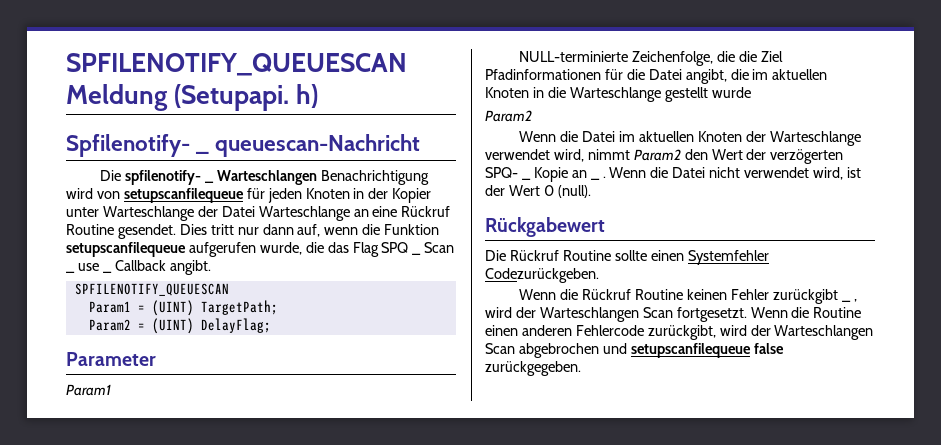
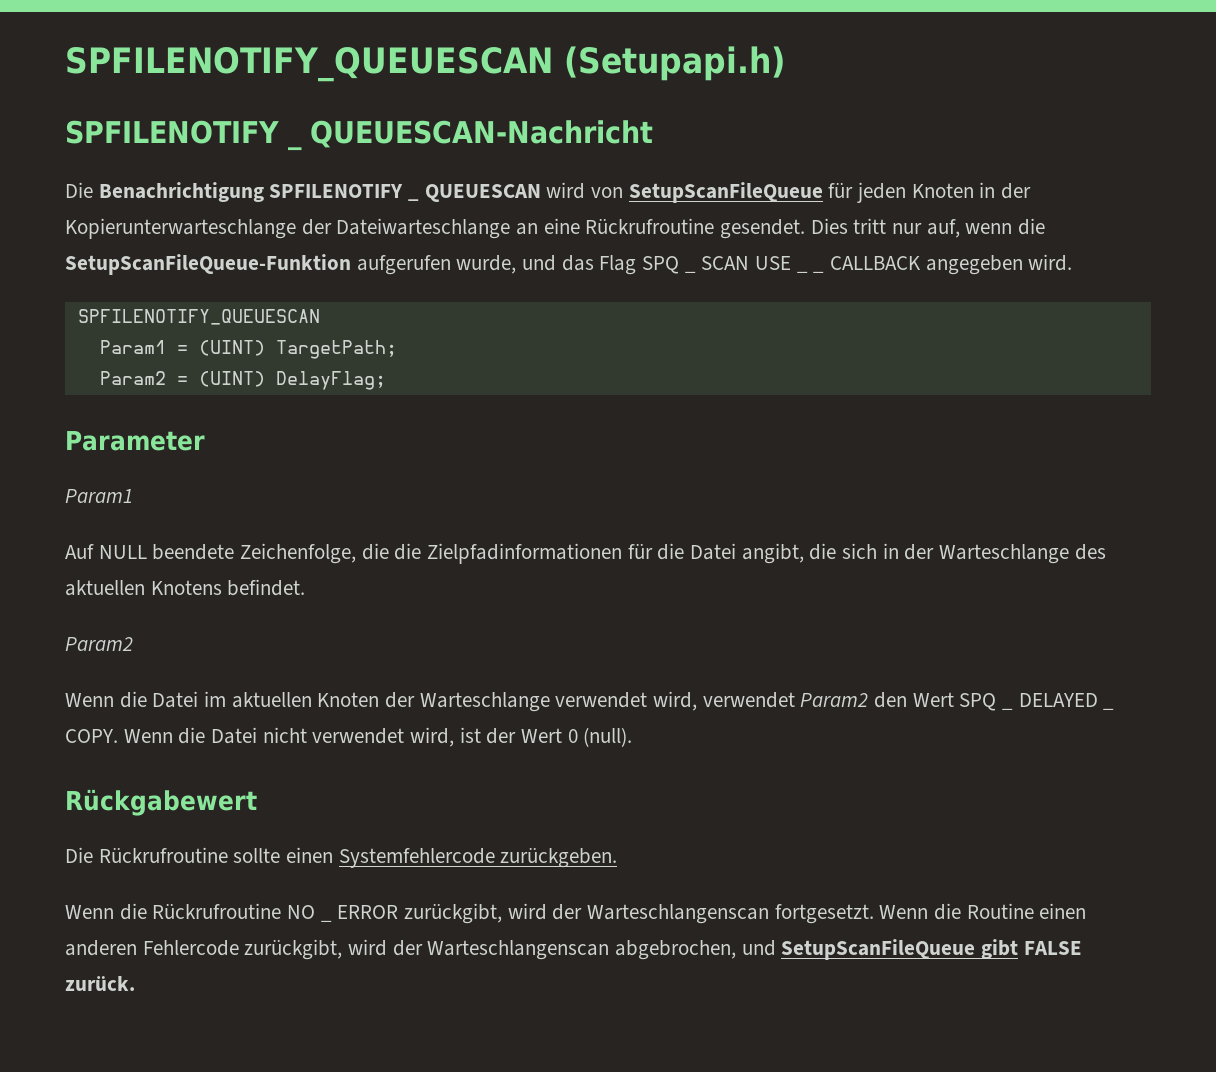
- SPFILENOTIFY_QUEUESCAN Meldung (Setupapi. h)
- Spfilenotify- _ queuescan-Nachricht
- Die spfilenotify- _ Warteschlangen Benachrichtigung wird von setupscanfilequeue für jeden Knoten in der Kopier unter Warteschlange der Datei Warteschlange an eine Rückruf Routine gesendet.
+ SPFILENOTIFY_QUEUESCAN (Setupapi.h)
+ SPFILENOTIFY _ QUEUESCAN-Nachricht
+ Die Benachrichtigung SPFILENOTIFY _ QUEUESCAN wird von SetupScanFileQueue für jeden Knoten in der Kopierunterwarteschlange der Dateiwarteschlange an eine Rückrufroutine gesendet.
- Dies tritt nur dann auf, wenn die Funktion setupscanfilequeue aufgerufen wurde, die das Flag SPQ _ Scan _ use _ Callback angibt.
+ Dies tritt nur auf, wenn die SetupScanFileQueue-Funktion aufgerufen wurde, und das Flag SPQ _ SCAN USE _ _ CALLBACK angegeben wird.
- NULL-terminierte Zeichenfolge, die die Ziel Pfadinformationen für die Datei angibt, die im aktuellen Knoten in die Warteschlange gestellt wurde
+ Auf NULL beendete Zeichenfolge, die die Zielpfadinformationen für die Datei angibt, die sich in der Warteschlange des aktuellen Knotens befindet.
- Wenn die Datei im aktuellen Knoten der Warteschlange verwendet wird, nimmt Param2 den Wert der verzögerten SPQ- _ Kopie an _ .
+ Wenn die Datei im aktuellen Knoten der Warteschlange verwendet wird, verwendet Param2 den Wert SPQ _ DELAYED _ COPY.
- Die Rückruf Routine sollte einen Systemfehler Codezurückgeben.
- Wenn die Rückruf Routine keinen Fehler zurückgibt _ , wird der Warteschlangen Scan fortgesetzt.
+ Die Rückrufroutine sollte einen Systemfehlercode zurückgeben.
+ Wenn die Rückrufroutine NO _ ERROR zurückgibt, wird der Warteschlangenscan fortgesetzt.
- Wenn die Routine einen anderen Fehlercode zurückgibt, wird der Warteschlangen Scan abgebrochen und setupscanfilequeue false zurückgegeben.
+ Wenn die Routine einen anderen Fehlercode zurückgibt, wird der Warteschlangenscan abgebrochen, und SetupScanFileQueue gibt FALSE zurück.

